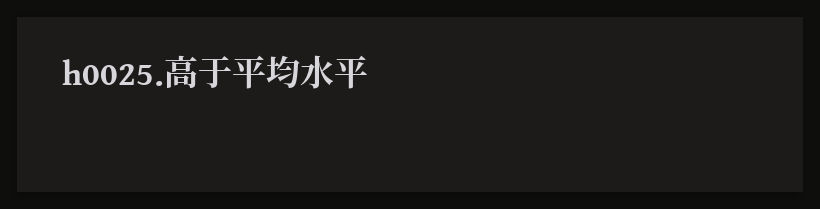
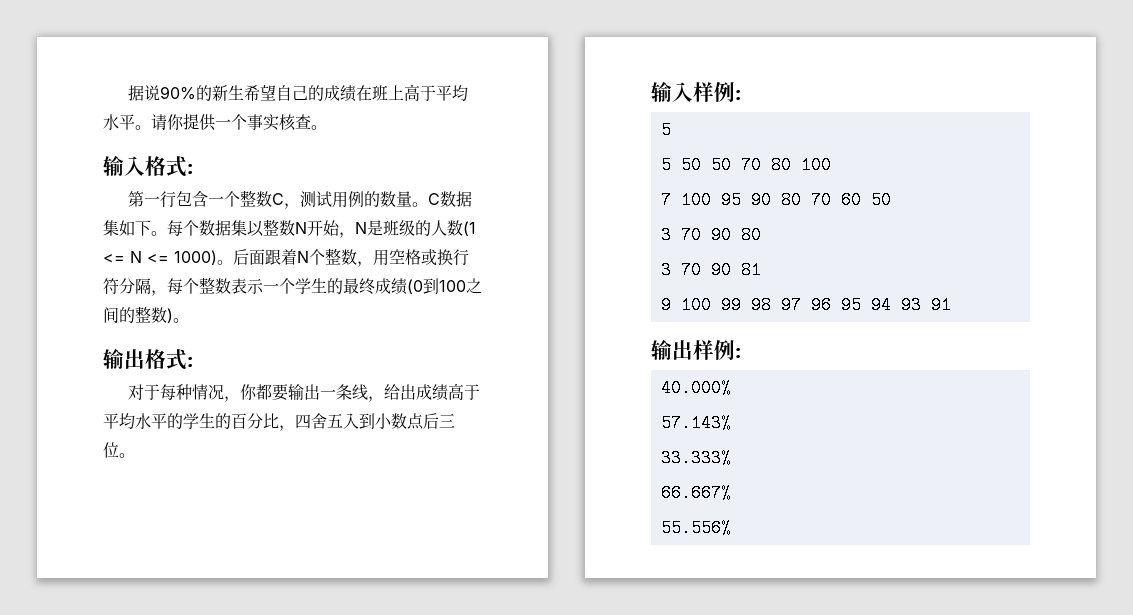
- h0025.高于平均水平
+ 据说90%的新生希望自己的成绩在班上高于平均水平。请你提供一个事实核查。
+ 输入格式:
+ 第一行包含一个整数C，测试用例的数量。C数据集如下。每个数据集以整数N开始，N是班级的人数(1 <= N <= 1000)。后面跟着N个整数，用空格或换行符分隔，每个整数表示一个学生的最终成绩(0到100之间的整数)。
+ 输出格式:
+ 对于每种情况，你都要输出一条线，给出成绩高于平均水平的学生的百分比，四舍五入到小数点后三位。
+ 输入样例:
+ 5
+ 5 50 50 70 80 100
+ 7 100 95 90 80 70 60 50
+ 3 70 90 80
+ 3 70 90 81
+ 9 100 99 98 97 96 95 94 93 91
+ 输出样例:
+ 40.000%
+ 57.143%
+ 33.333%
+ 66.667%
+ 55.556%

